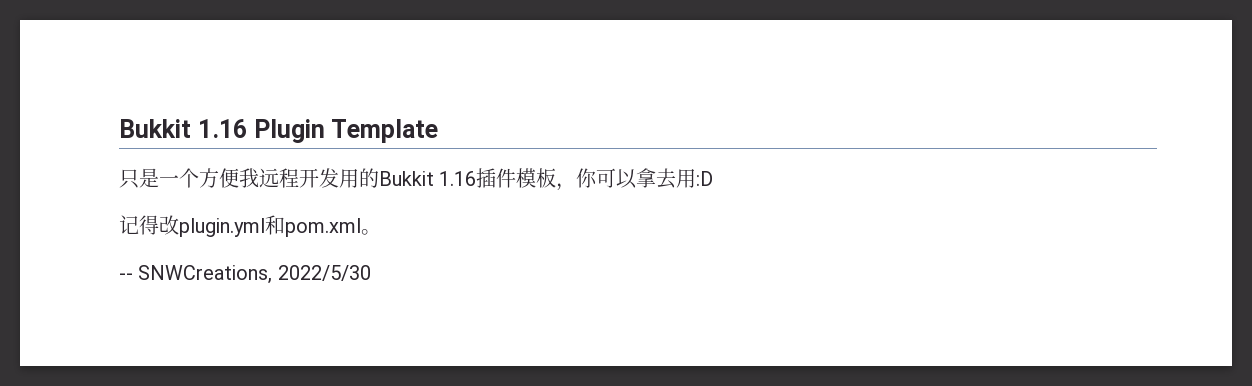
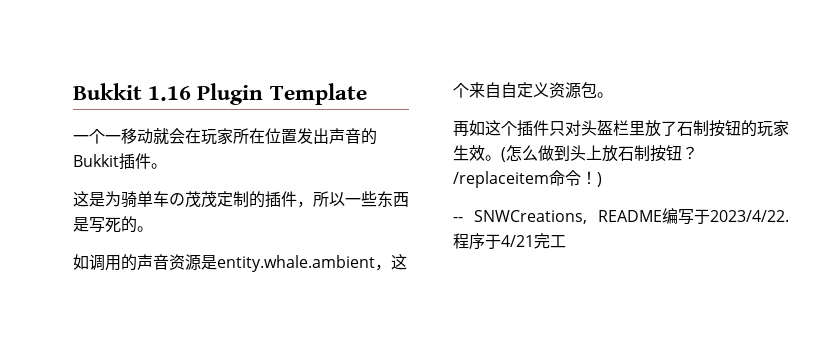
- 只是一个方便我远程开发用的Bukkit 1.16插件模板，你可以拿去用:D
- 记得改plugin.yml和pom.xml。
- -- SNWCreations, 2022/5/30
+ 一个一移动就会在玩家所在位置发出声音的Bukkit插件。
+ 这是为骑单车の茂茂定制的插件，所以一些东西是写死的。
+ 如调用的声音资源是entity.whale.ambient，这个来自自定义资源包。
+ 再如这个插件只对头盔栏里放了石制按钮的玩家生效。(怎么做到头上放石制按钮？/replaceitem命令！)
+ -- SNWCreations, README编写于2023/4/22.程序于4/21完工

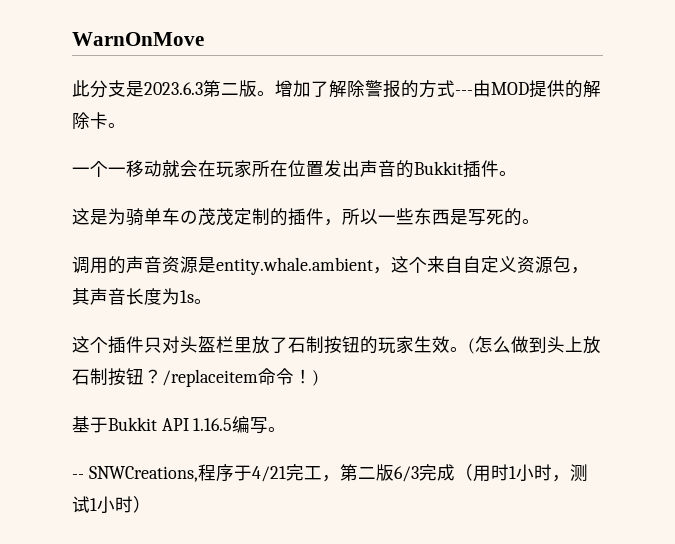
- Bukkit 1.16 Plugin Template
+ WarnOnMove
+ 此分支是2023.6.3第二版。增加了解除警报的方式---由MOD提供的解除卡。
- 如调用的声音资源是entity.whale.ambient，这个来自自定义资源包。
- 再如这个插件只对头盔栏里放了石制按钮的玩家生效。
+ 调用的声音资源是entity.whale.ambient，这个来自自定义资源包，其声音长度为1s。
+ 这个插件只对头盔栏里放了石制按钮的玩家生效。
- -- SNWCreations, README编写于2023/4/22.程序于4/21完工
+ 基于Bukkit API 1.16.5编写。
+ -- SNWCreations,程序于4/21完工，第二版6/3完成（用时1小时，测试1小时）

